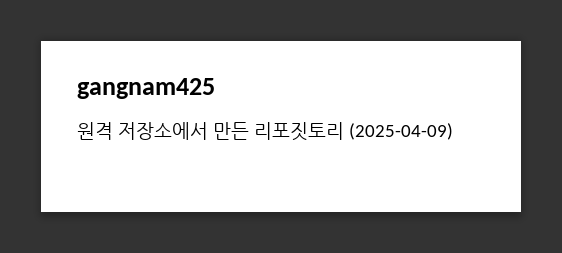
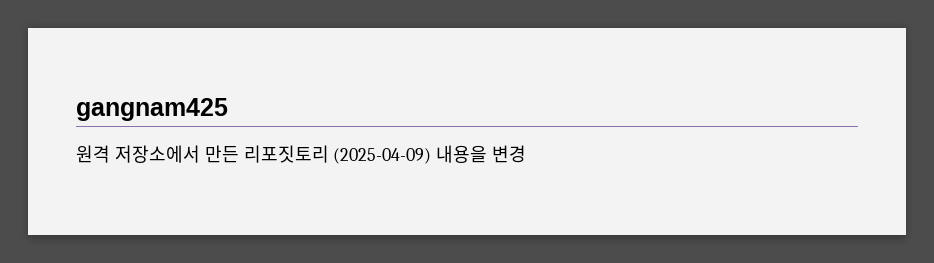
- 원격 저장소에서 만든 리포짓토리 (2025-04-09)
+ 원격 저장소에서 만든 리포짓토리 (2025-04-09) 내용을 변경

